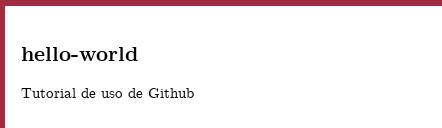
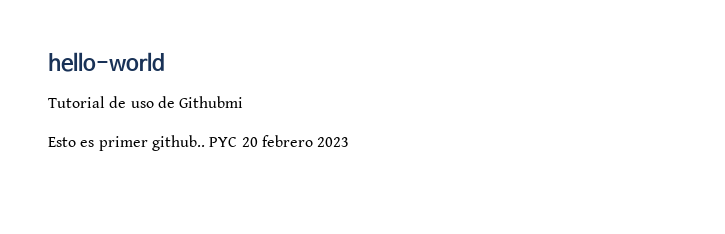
- Tutorial de uso de Github
+ Tutorial de uso de Githubmi
+ Esto es primer github.. PYC 20 febrero 2023

